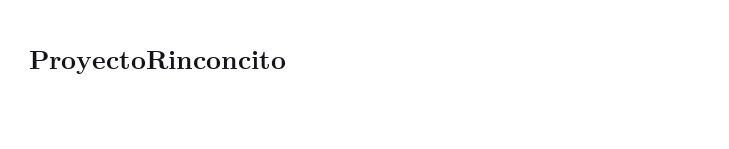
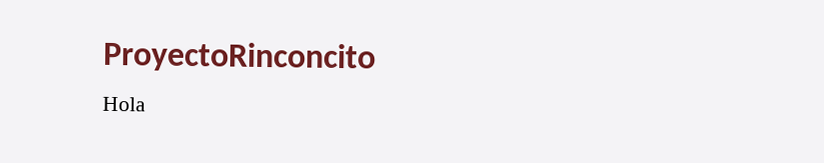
+ Hola

